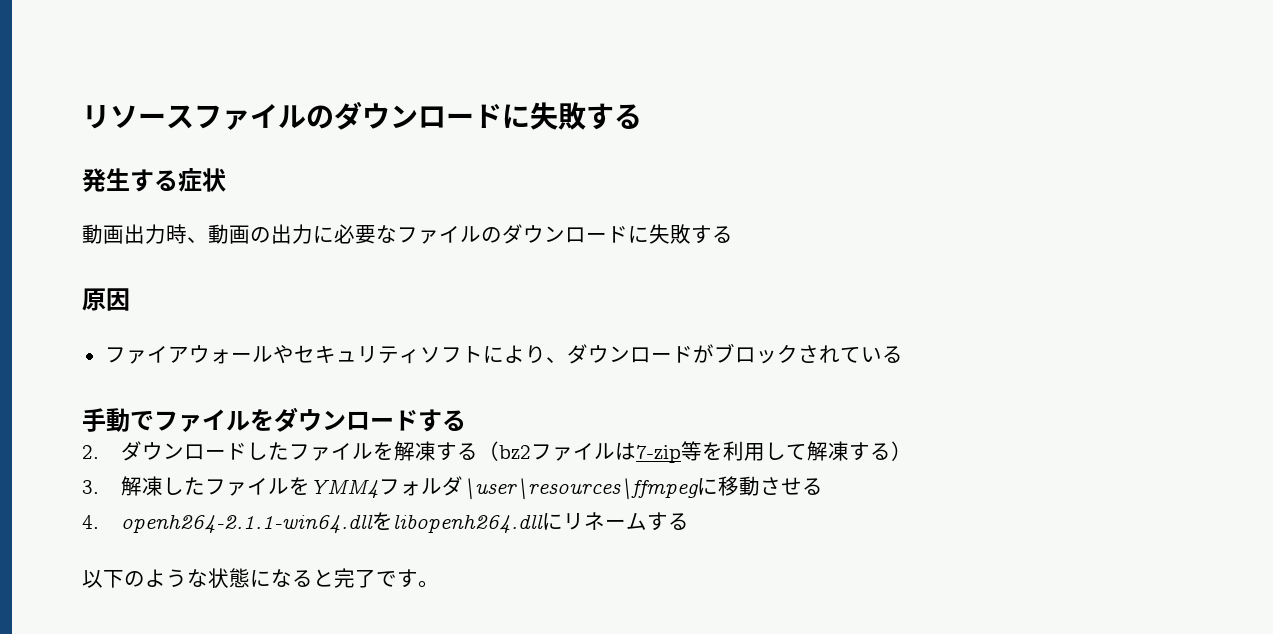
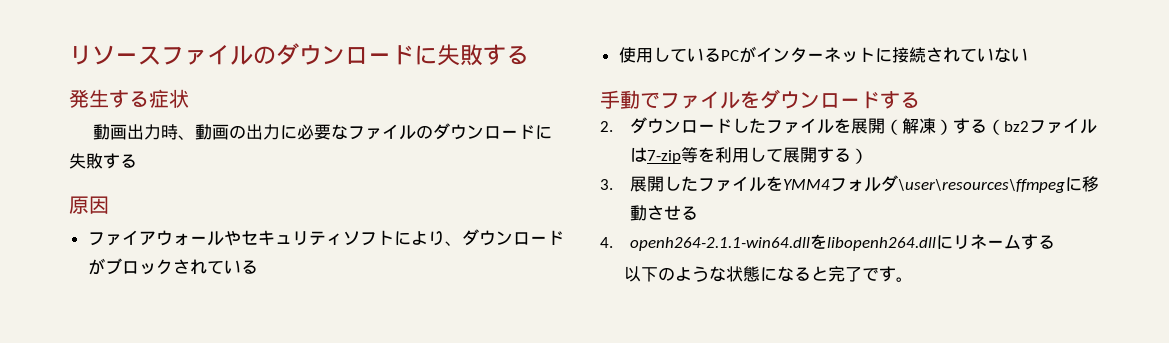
+ 使用しているPCがインターネットに接続されていない
- 2.ダウンロードしたファイルを解凍する（bz2ファイルは7-zip等を利用して解凍する）
+ 2.ダウンロードしたファイルを展開（解凍）する（bz2ファイルは7-zip等を利用して展開する）
- 3.解凍したファイルをYMM4フォルダ\user\resources\ffmpegに移動させる
+ 3.展開したファイルをYMM4フォルダ\user\resources\ffmpegに移動させる

